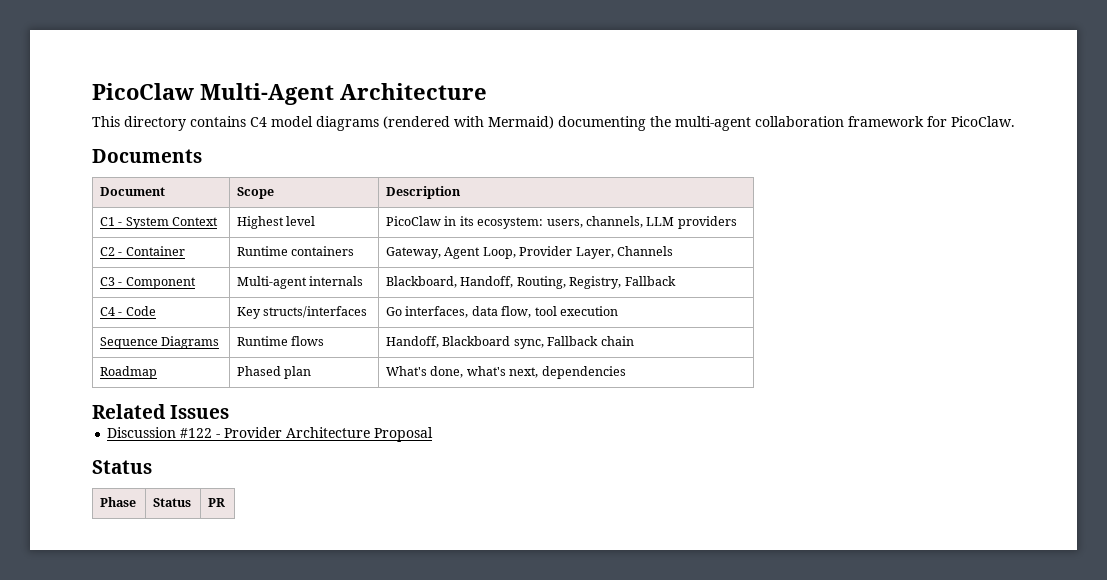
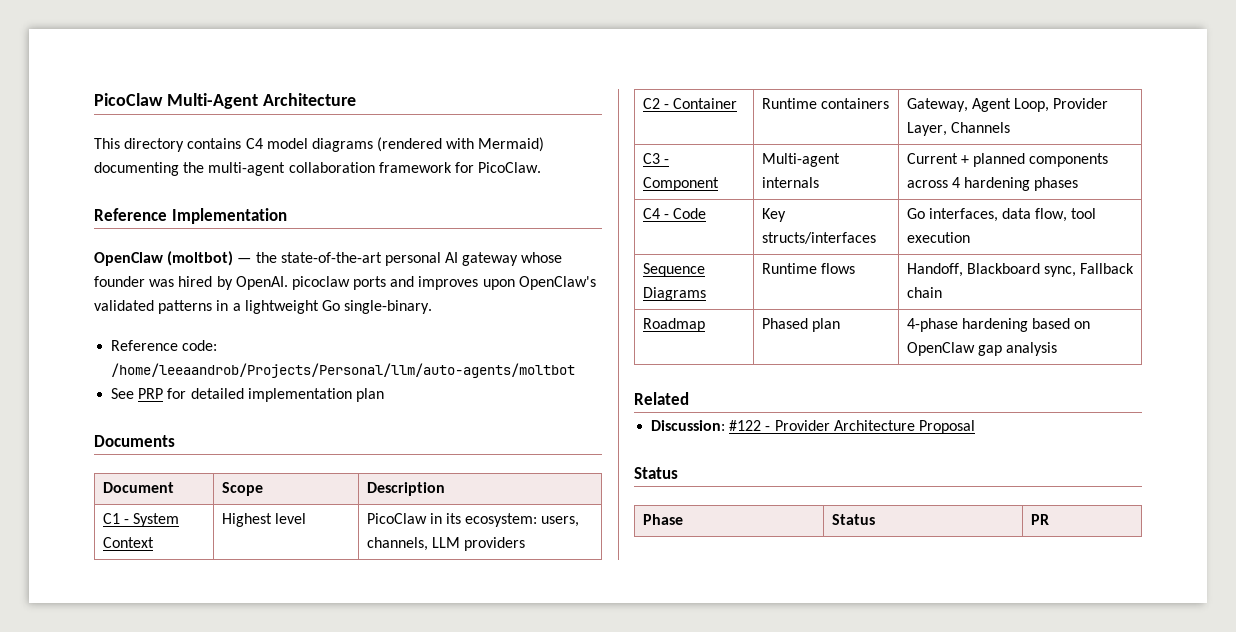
+ Reference Implementation
+ OpenClaw (moltbot) — the state-of-the-art personal AI gateway whose founder was hired by OpenAI. picoclaw ports and improves upon OpenClaw's validated patterns in a lightweight Go single-binary.
+ Reference code: /home/leeaandrob/Projects/Personal/llm/auto-agents/moltbot
+ See PRP for detailed implementation plan
- C3 - Component | Multi-agent internals | Blackboard, Handoff, Routing, Registry, Fallback
+ C3 - Component | Multi-agent internals | Current + planned components across 4 hardening phases
- Roadmap | Phased plan | What's done, what's next, dependencies
+ Roadmap | Phased plan | 4-phase hardening based on OpenClaw gap analysis
- Related Issues
- Discussion #122 - Provider Architecture Proposal
+ Related
+ Discussion: #122 - Provider Architecture Proposal

